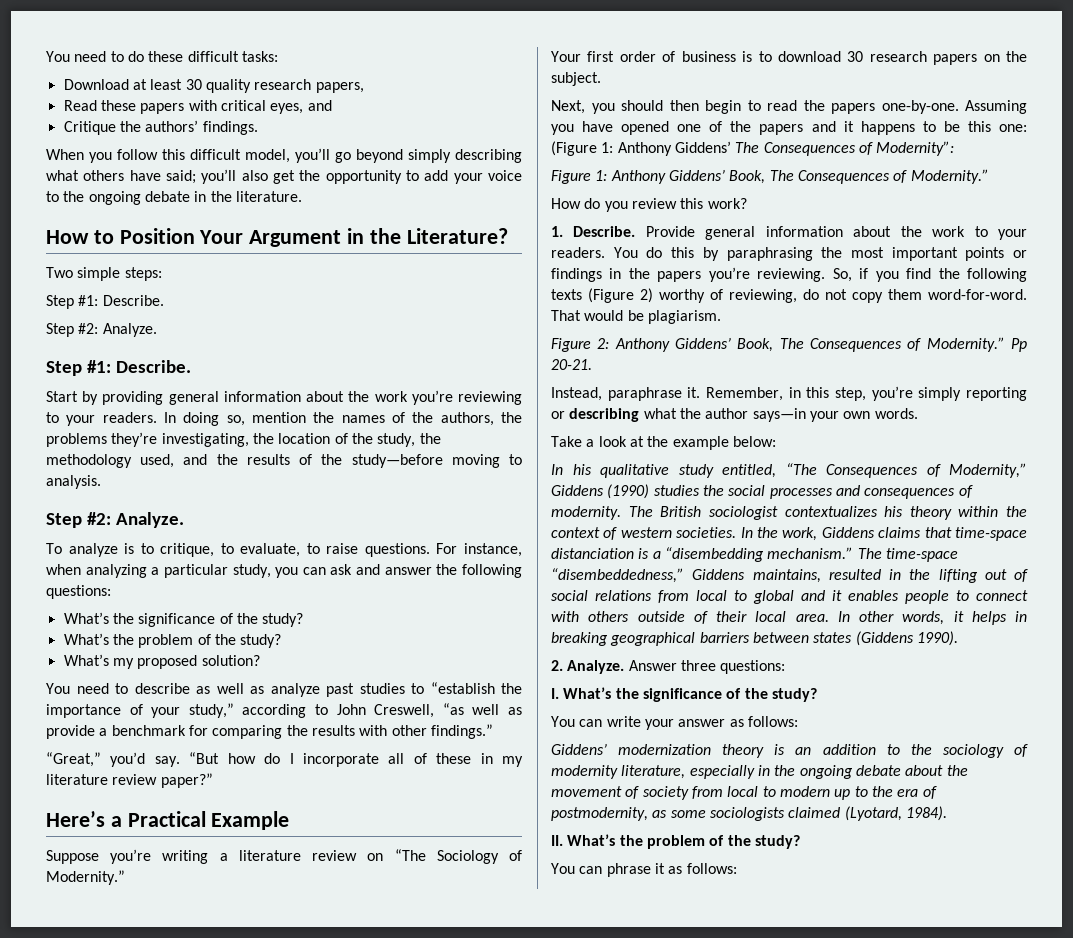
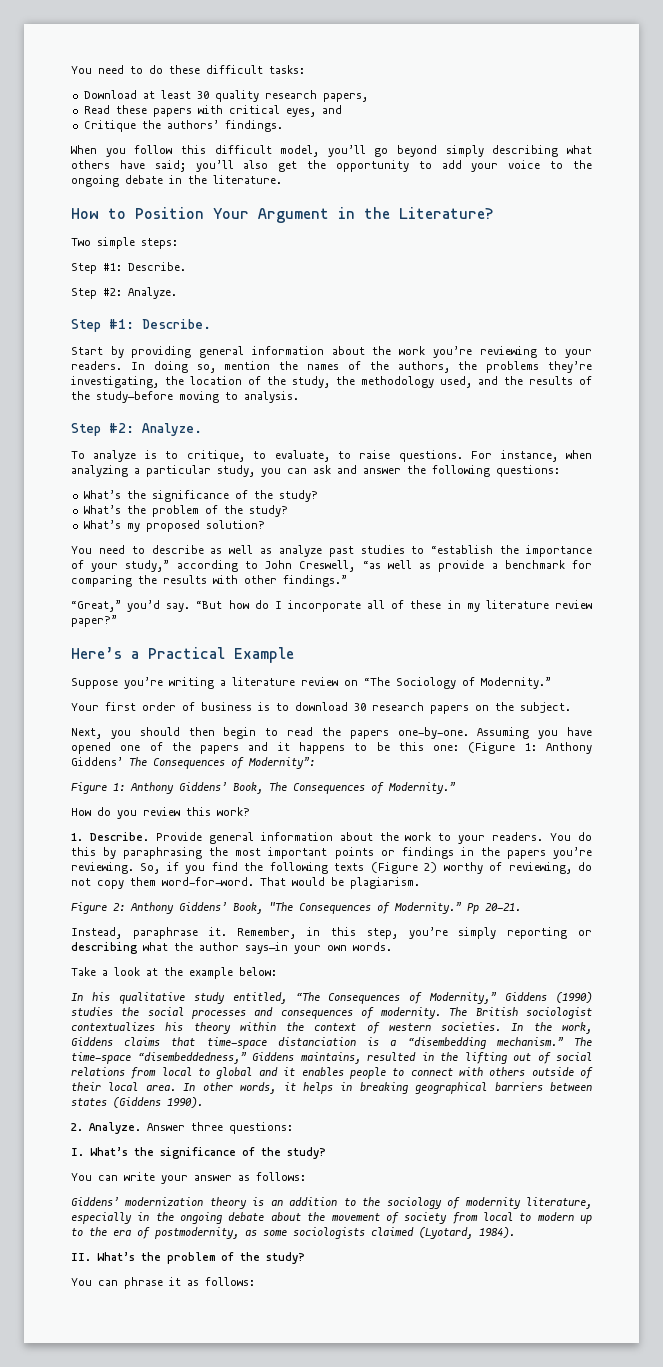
- Figure 2: Anthony Giddens’ Book, The Consequences of Modernity.”
+ Figure 2: Anthony Giddens’ Book, "The Consequences of Modernity.”

